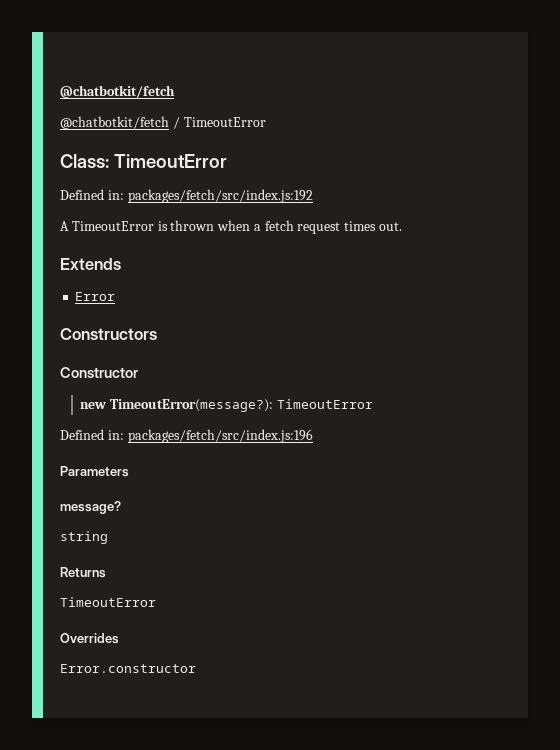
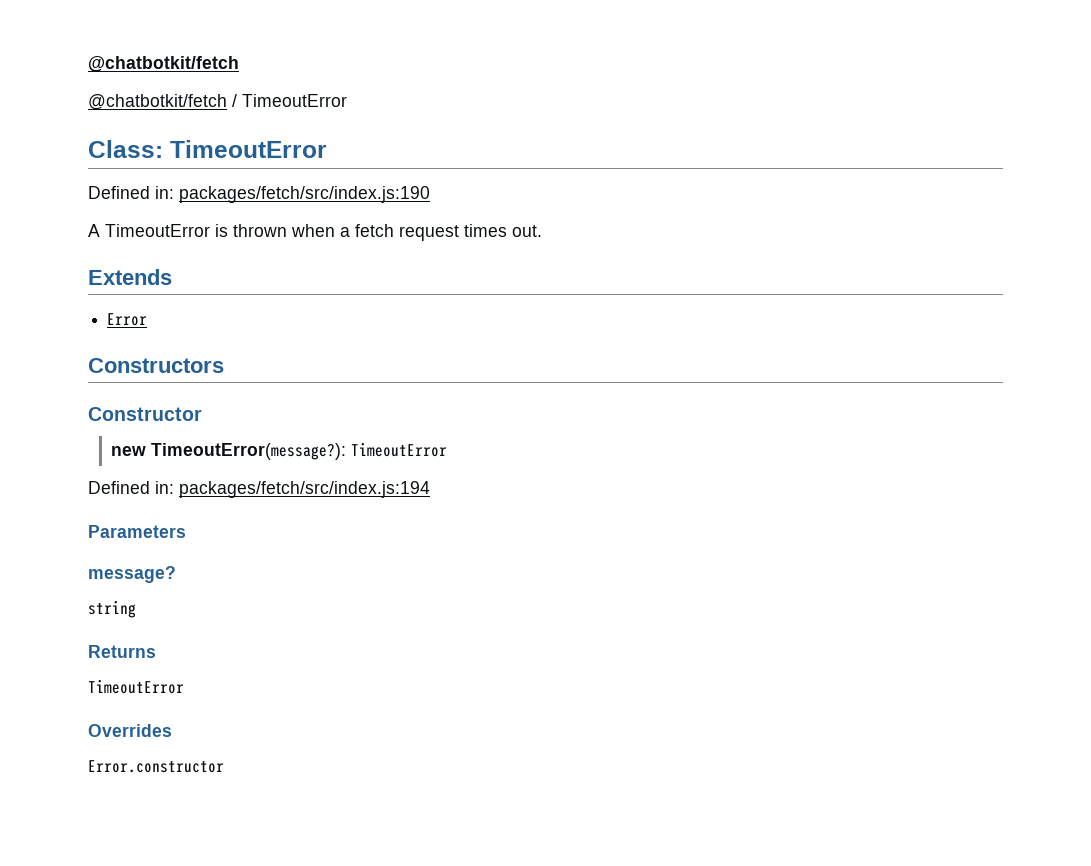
- Defined in: packages/fetch/src/index.js:192
+ Defined in: packages/fetch/src/index.js:190
- Defined in: packages/fetch/src/index.js:196
+ Defined in: packages/fetch/src/index.js:194

